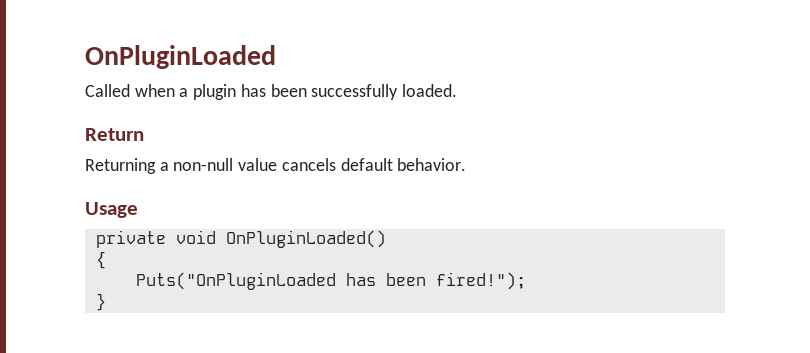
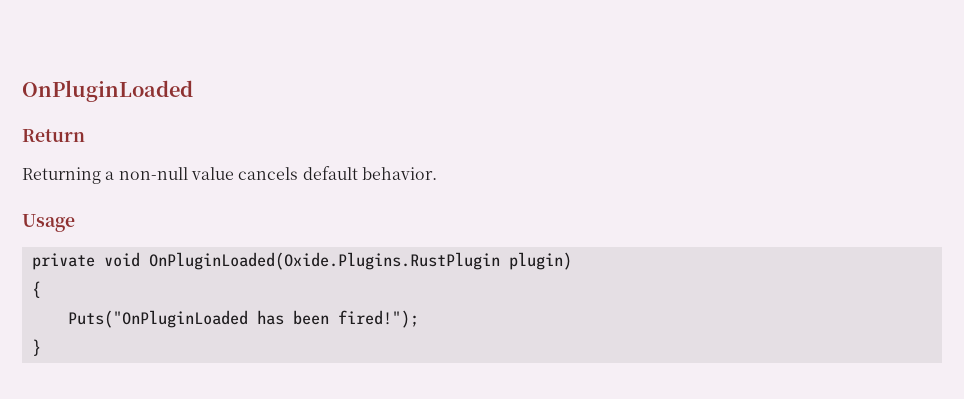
- Called when a plugin has been successfully loaded.
- private void OnPluginLoaded()
+ private void OnPluginLoaded(Oxide.Plugins.RustPlugin plugin)

